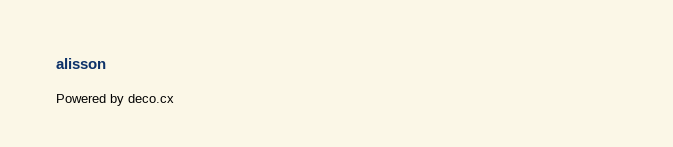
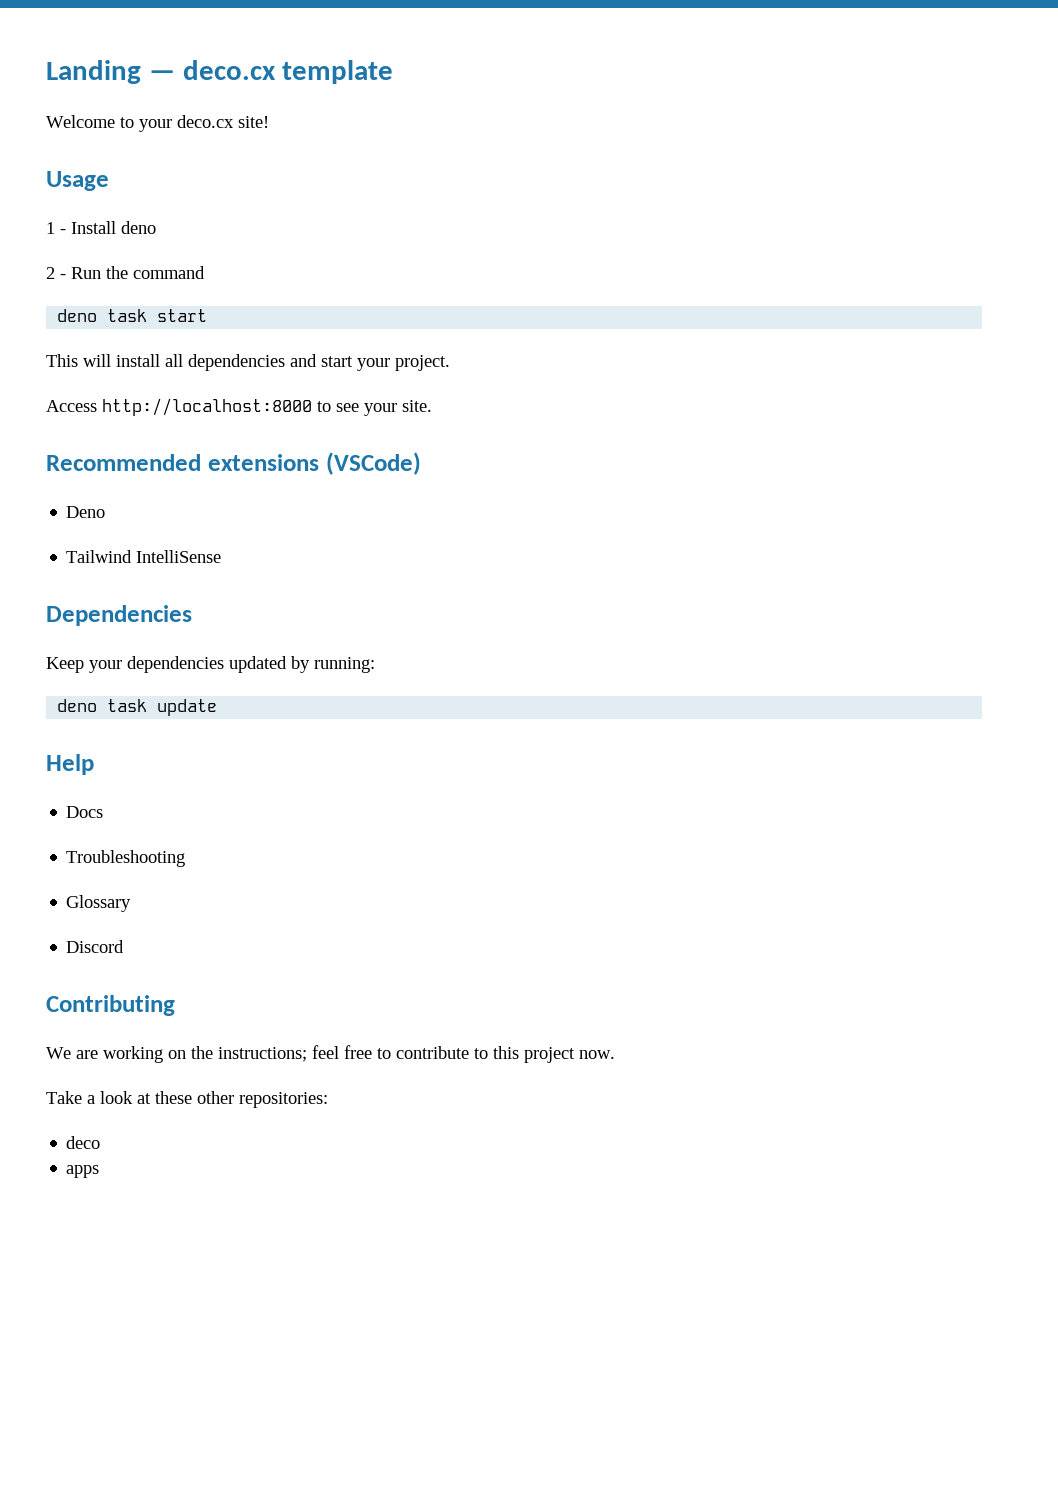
- alisson
- Powered by deco.cx
+ Landing — deco.cx template
+ Welcome to your deco.cx site!
+ Usage
+ 1 - Install deno
+ 2 - Run the command
+ deno task start
+ This will install all dependencies and start your project.
+ Access http://localhost:8000 to see your site.
+ Recommended extensions (VSCode)
+ Deno
+ Tailwind IntelliSense
+ Dependencies
+ Keep your dependencies updated by running:
+ deno task update
+ Help
+ Docs
+ Troubleshooting
+ Glossary
+ Discord
+ Contributing
+ We are working on the instructions; feel free to contribute to this project now.
+ Take a look at these other repositories:
+ deco
+ apps

